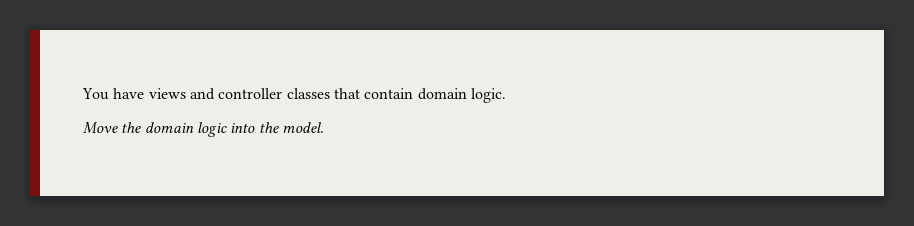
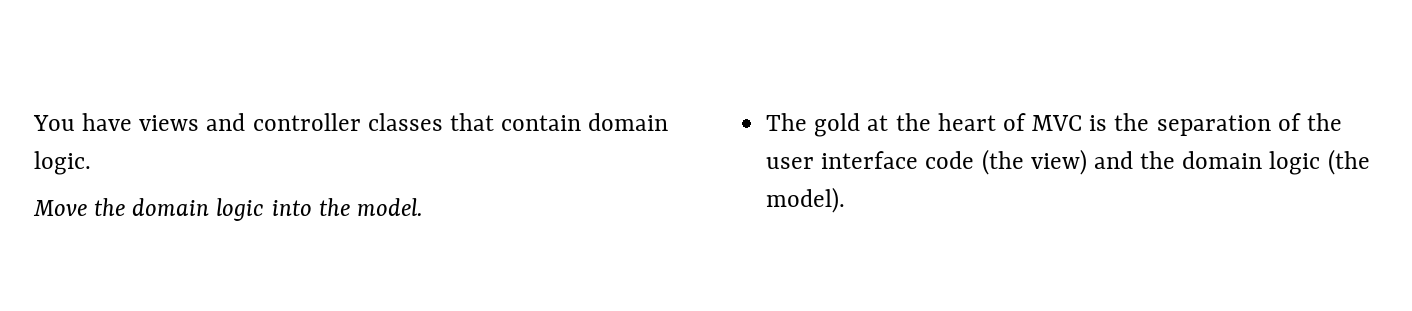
+ The gold at the heart of MVC is the separation of the user interface code (the view) and the domain logic (the model).

